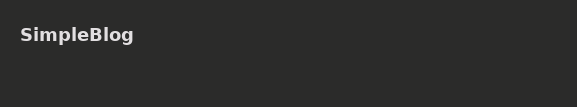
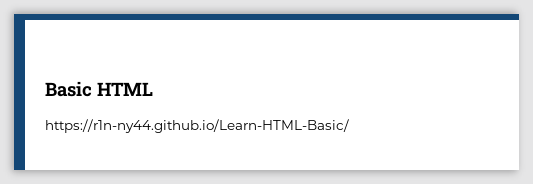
- SimpleBlog
+ Basic HTML
+ https://r1n-ny44.github.io/Learn-HTML-Basic/

